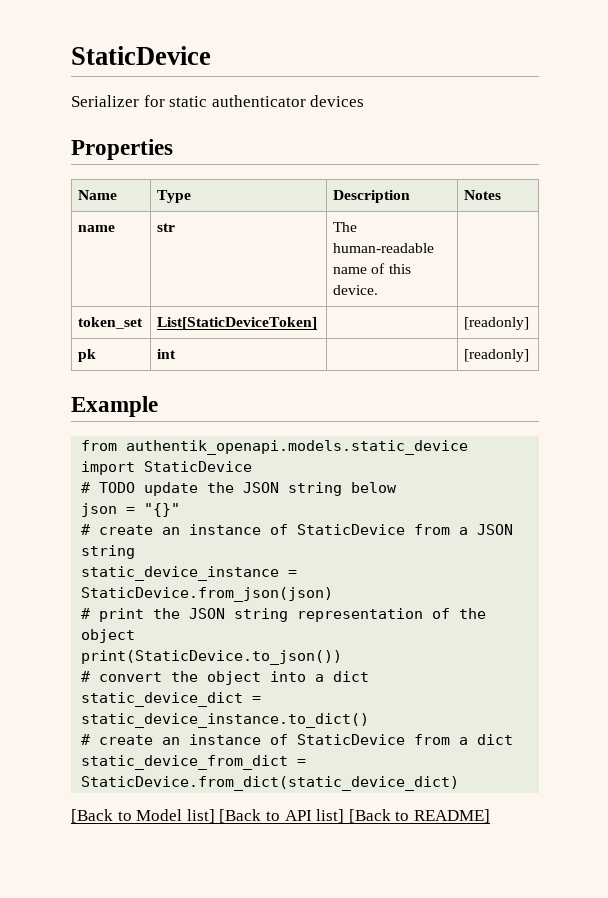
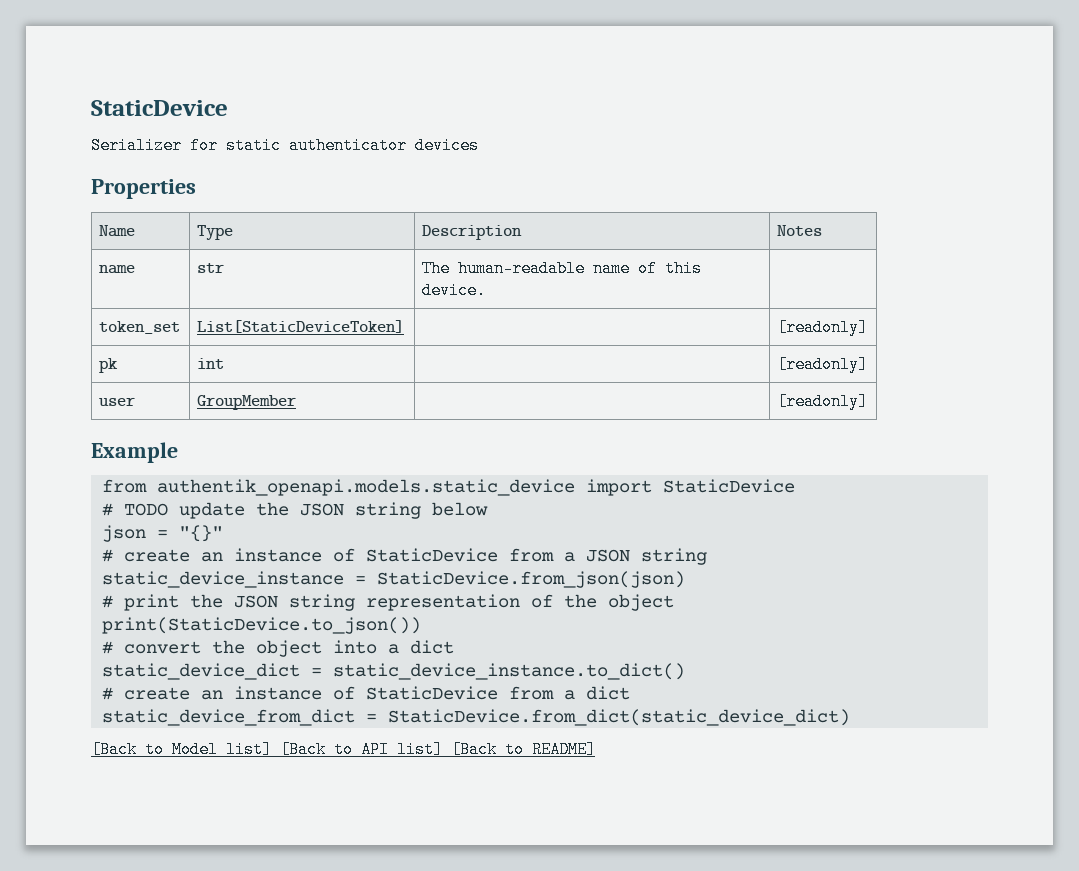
+ user | GroupMember | | [readonly]

